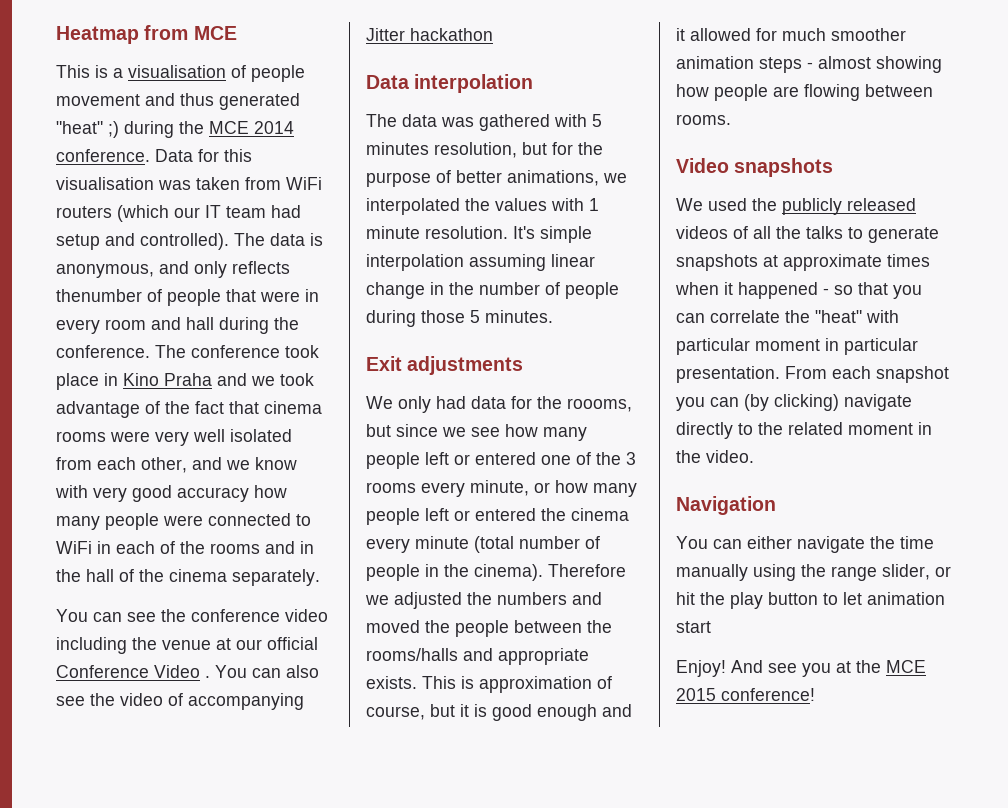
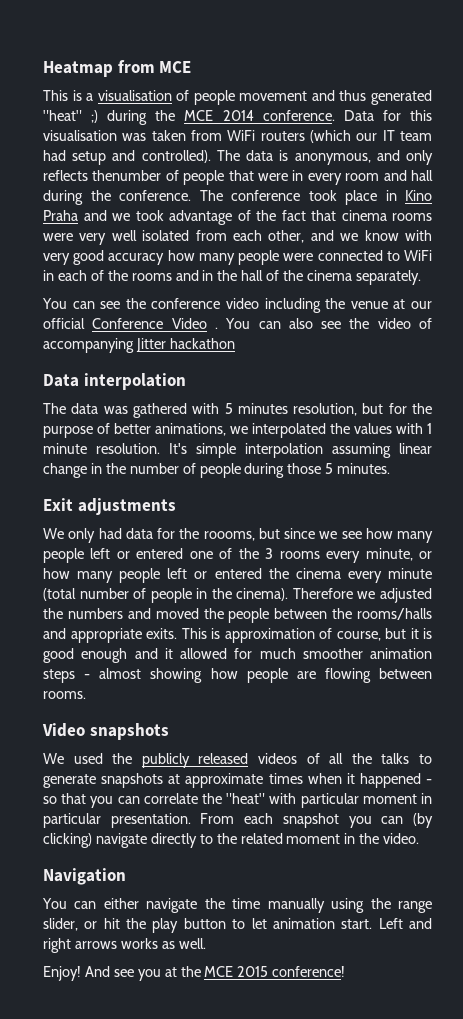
- Therefore we adjusted the numbers and moved the people between the rooms/halls and appropriate exists.
+ Therefore we adjusted the numbers and moved the people between the rooms/halls and appropriate exits.
- You can either navigate the time manually using the range slider, or hit the play button to let animation start
+ You can either navigate the time manually using the range slider, or hit the play button to let animation start. Left and right arrows works as well.

